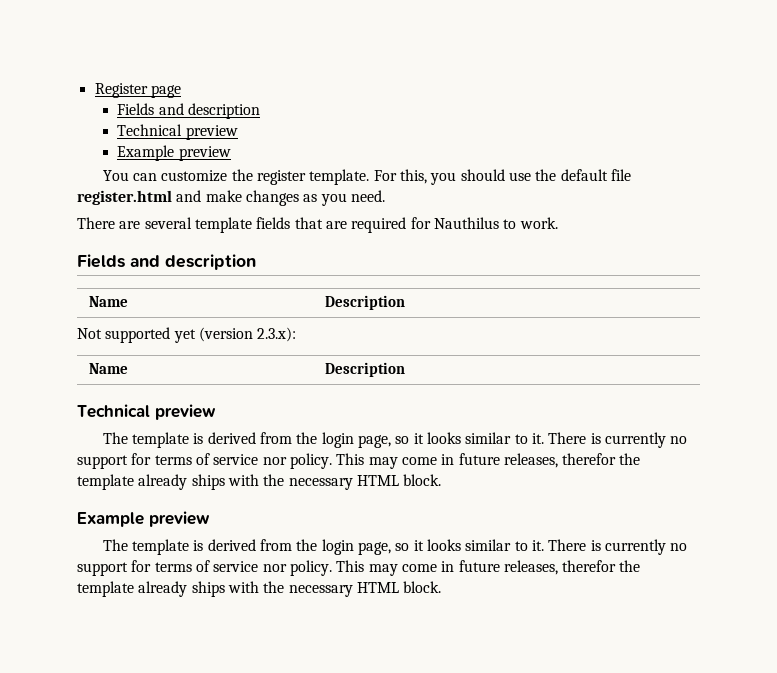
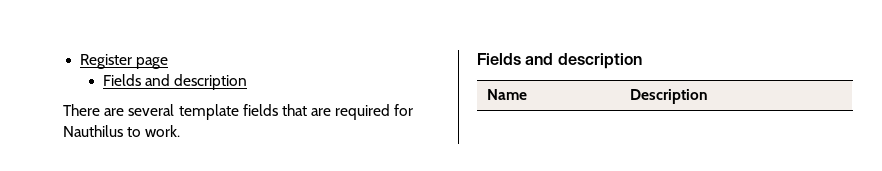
  Register page
  Fields and description
- Technical preview
- Example preview
- You can customize the register template. For this, you should use the default file register.html and make changes as you need.
- Not supported yet (version 2.3.x):
- Name | Description
- Technical preview
- The template is derived from the login page, so it looks similar to it. There is currently no support for terms of service nor policy. This may come in future releases, therefor the template already ships with the necessary HTML block.
- Example preview
- The template is derived from the login page, so it looks similar to it. There is currently no support for terms of service nor policy. This may come in future releases, therefor the template already ships with the necessary HTML block.

